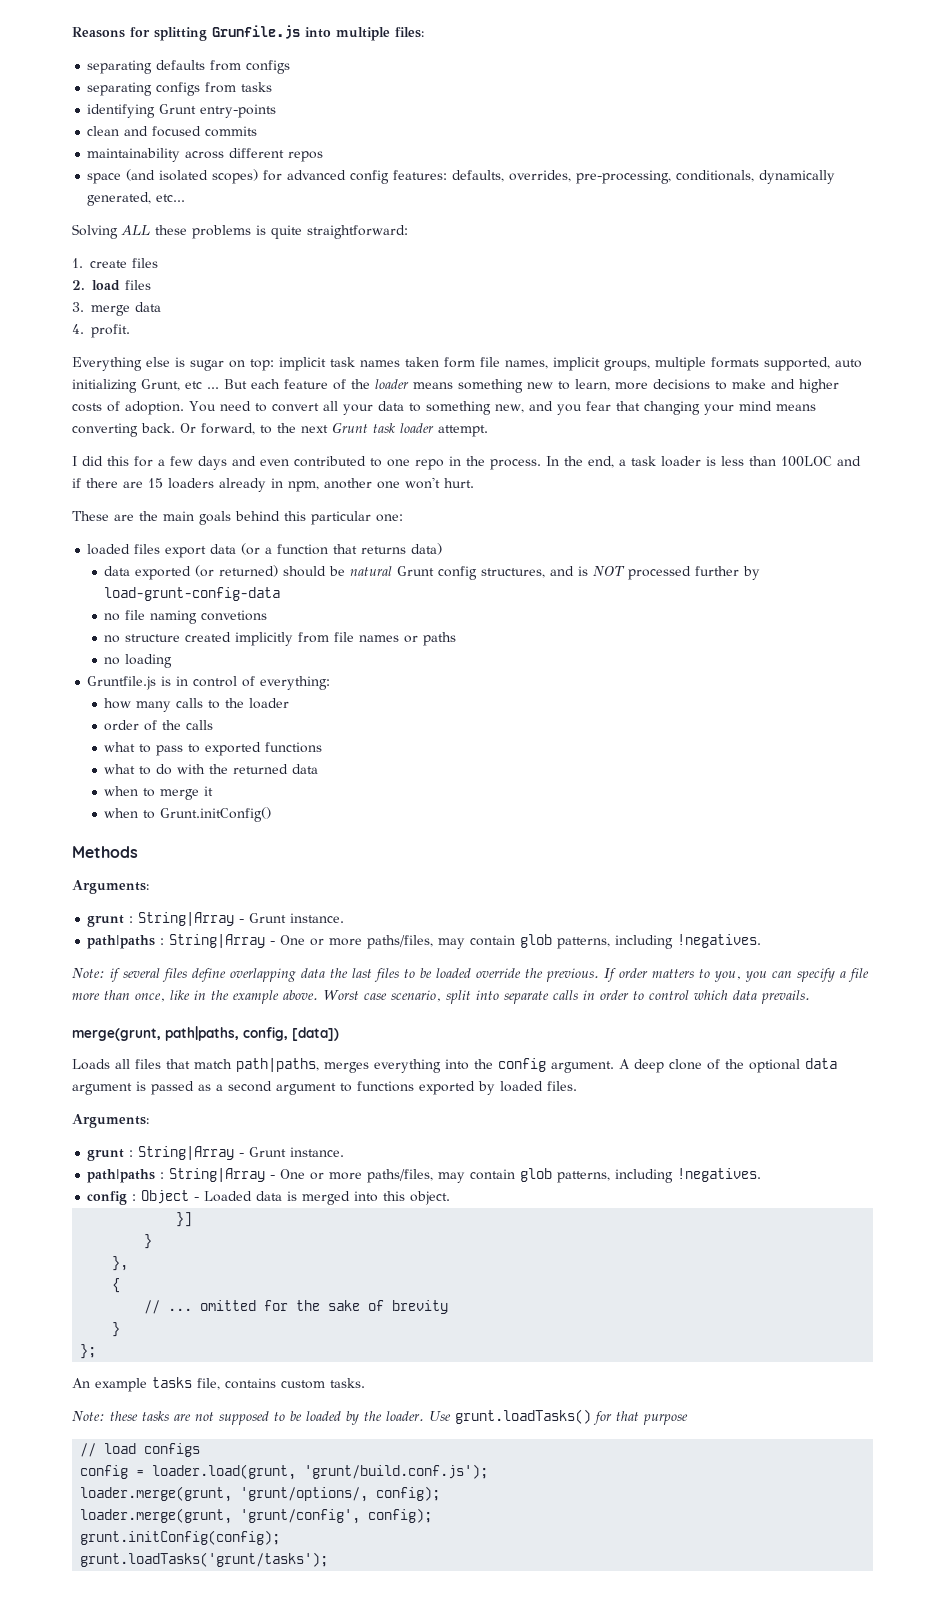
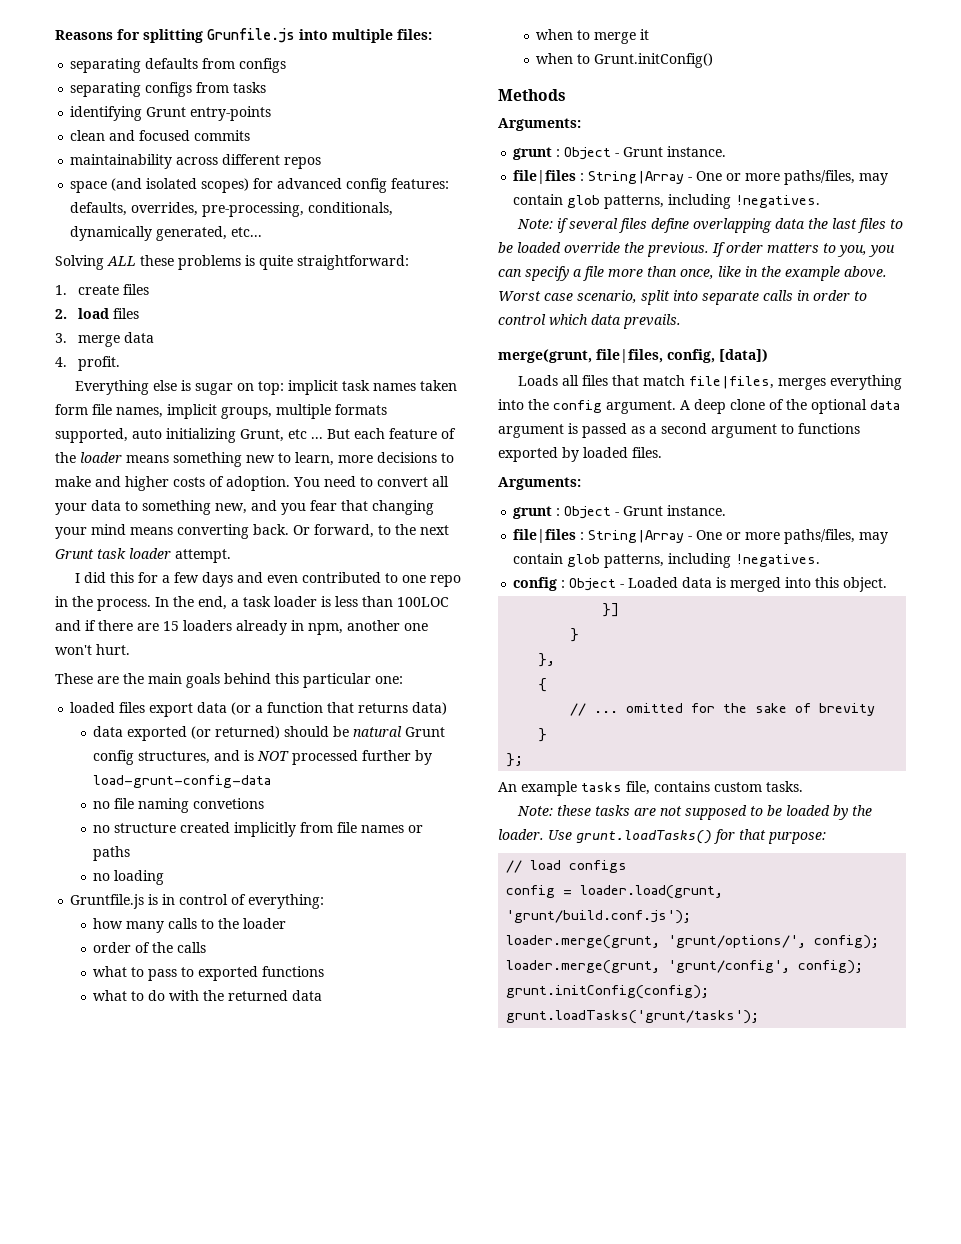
  Methods
  Arguments:
- grunt : String|Array - Grunt instance.
- path|paths : String|Array - One or more paths/files, may contain glob patterns, including !negatives.
+ grunt : Object - Grunt instance.
+ file|files : String|Array - One or more paths/files, may contain glob patterns, including !negatives.
- merge(grunt, path|paths, config, [data])
+ merge(grunt, file|files, config, [data])
- Loads all files that match path|paths, merges everything into the config argument.
+ Loads all files that match file|files, merges everything into the config argument.
  A deep clone of the optional data argument is passed as a second argument to functions exported by loaded files.
  Arguments:
- grunt : String|Array - Grunt instance.
- path|paths : String|Array - One or more paths/files, may contain glob patterns, including !negatives.
+ grunt : Object - Grunt instance.
+ file|files : String|Array - One or more paths/files, may contain glob patterns, including !negatives.
- Use grunt.loadTasks() for that purpose
+ Use grunt.loadTasks() for that purpose:
- loader.merge(grunt, 'grunt/options/, config);
+ loader.merge(grunt, 'grunt/options/', config);

